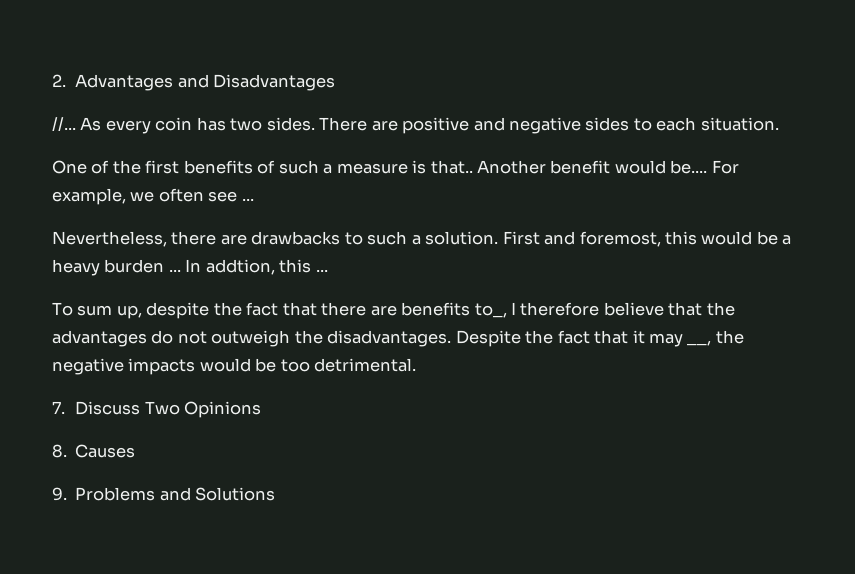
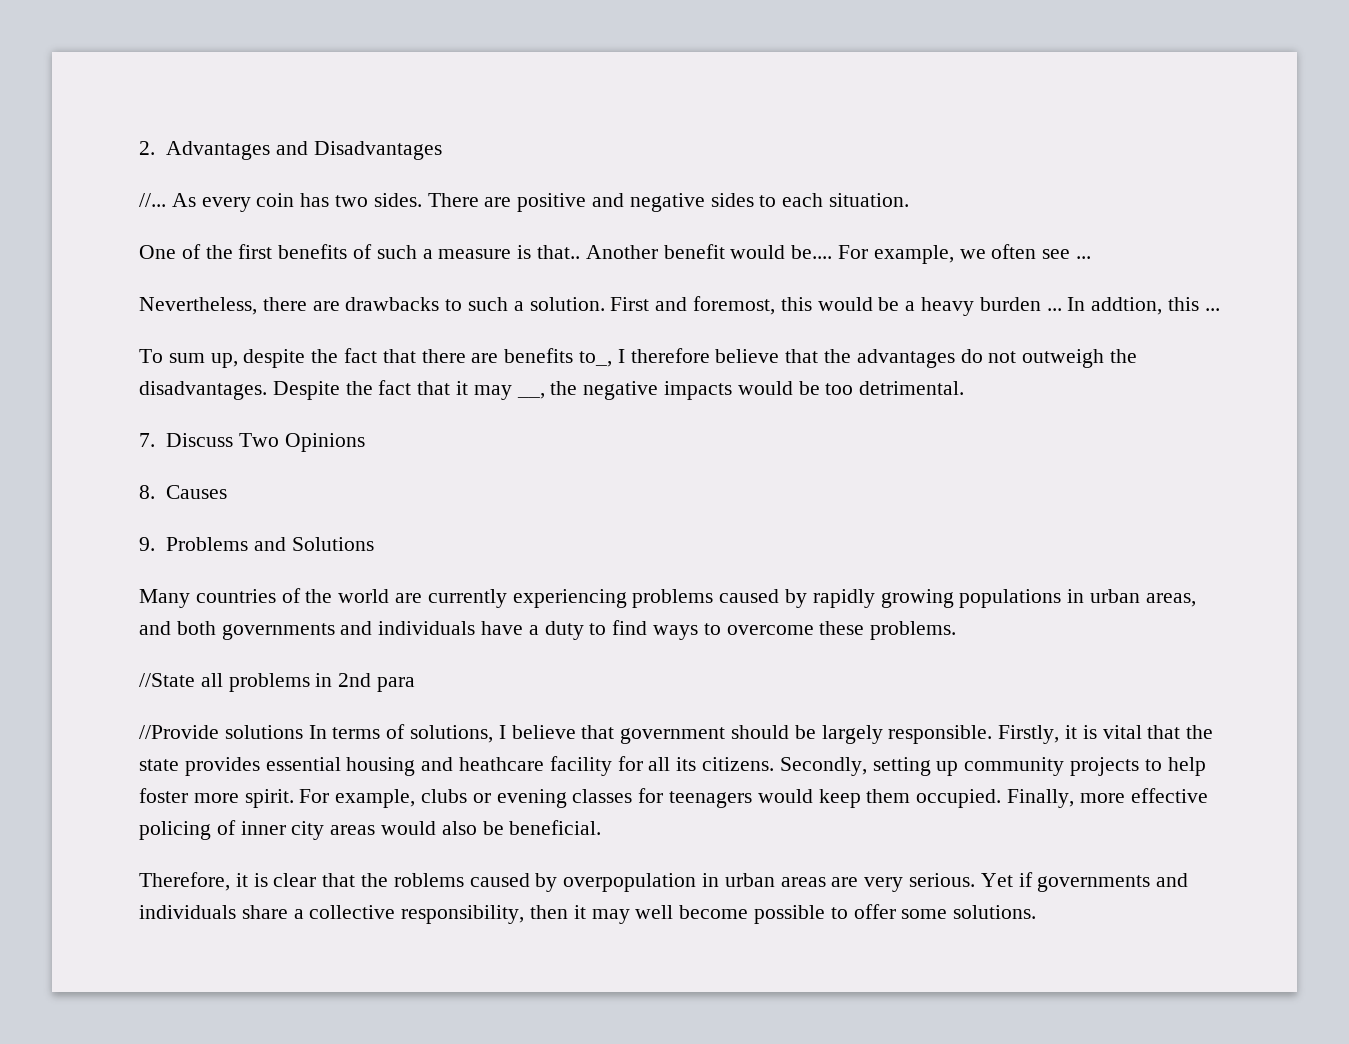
+ Many countries of the world are currently experiencing problems caused by rapidly growing populations in urban areas, and both governments and individuals have a duty to find ways to overcome these problems.
+ //State all problems in 2nd para
+ //Provide solutions In terms of solutions, I believe that government should be largely responsible. Firstly, it is vital that the state provides essential housing and heathcare facility for all its citizens. Secondly, setting up community projects to help foster more spirit. For example, clubs or evening classes for teenagers would keep them occupied. Finally, more effective policing of inner city areas would also be beneficial.
+ Therefore, it is clear that the roblems caused by overpopulation in urban areas are very serious. Yet if governments and individuals share a collective responsibility, then it may well become possible to offer some solutions.

